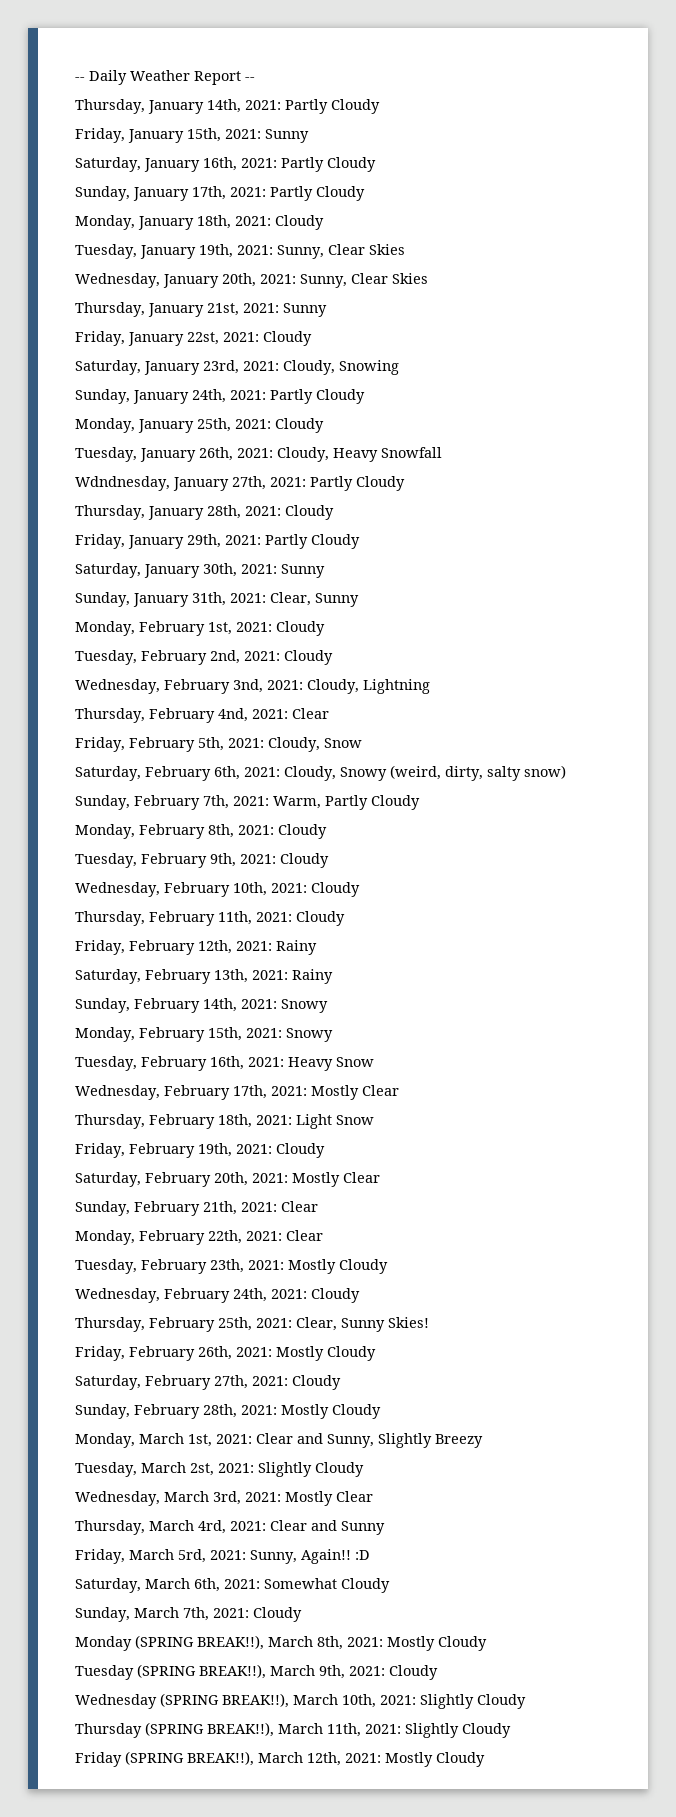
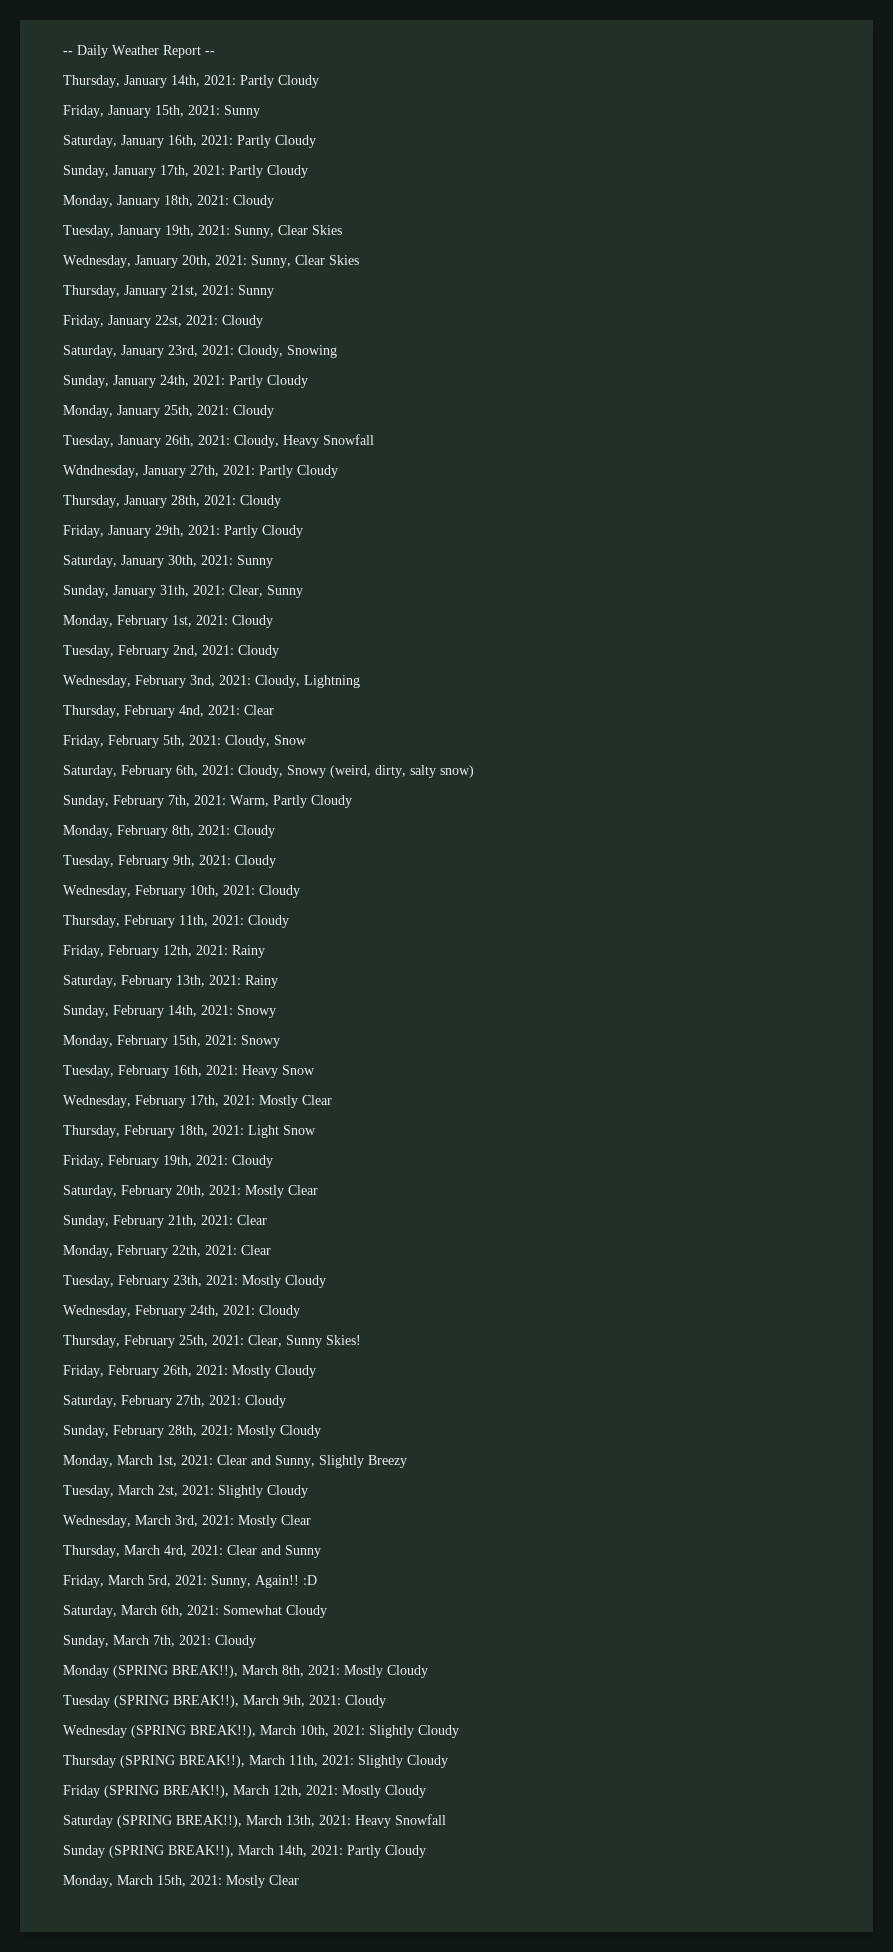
+ Saturday (SPRING BREAK!!), March 13th, 2021: Heavy Snowfall
+ Sunday (SPRING BREAK!!), March 14th, 2021: Partly Cloudy
+ Monday, March 15th, 2021: Mostly Clear

